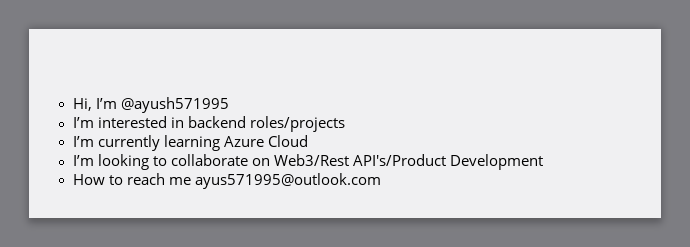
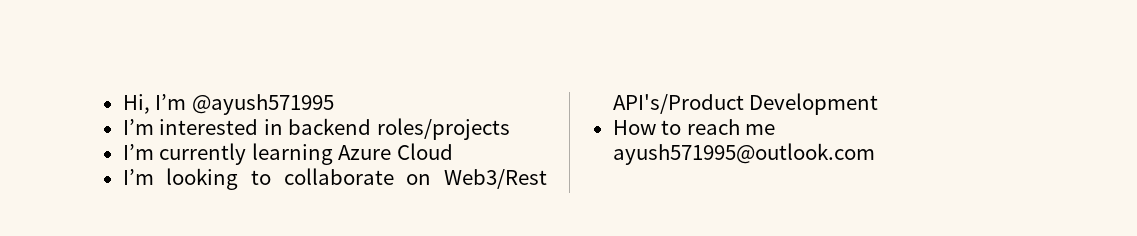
- How to reach me ayus571995@outlook.com
+ How to reach me ayush571995@outlook.com

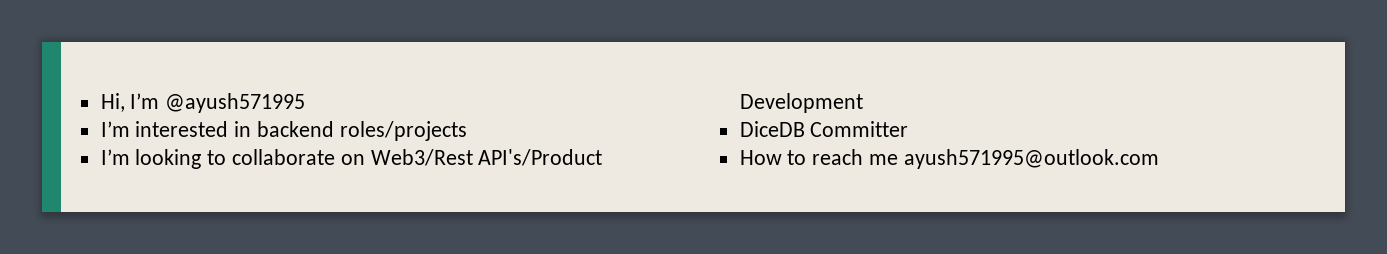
- I’m currently learning Azure Cloud
+ DiceDB Committer

